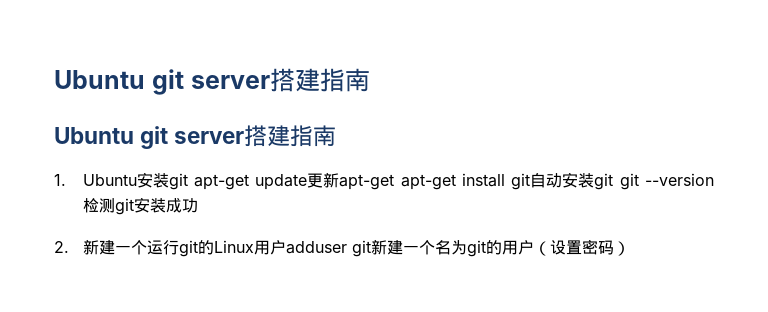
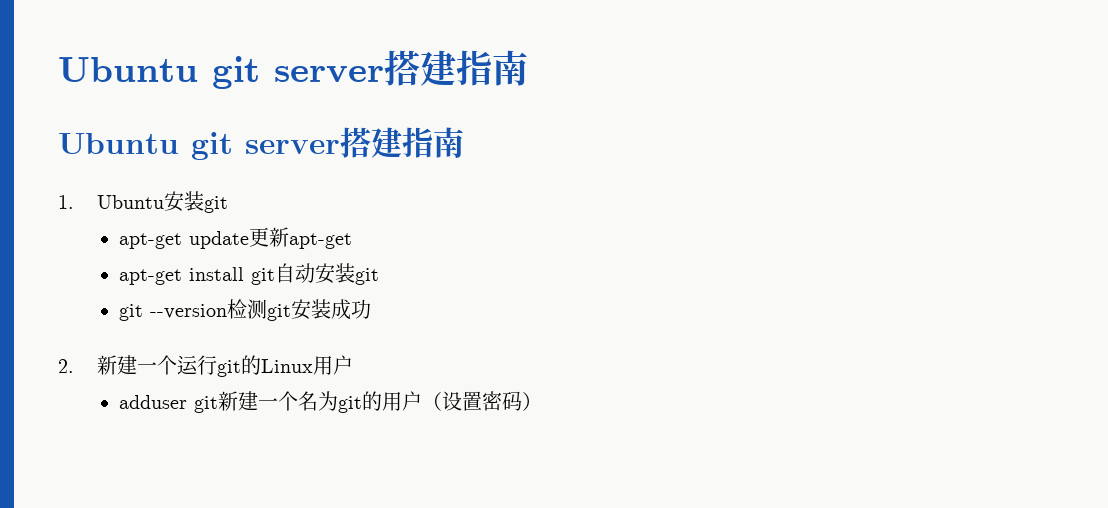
- 1. Ubuntu安装git apt-get update更新apt-get apt-get install git自动安装git git --version检测git安装成功
+ 1. Ubuntu安装git
+ apt-get update更新apt-get
+ apt-get install git自动安装git
+ git --version检测git安装成功
- 2.新建一个运行git的Linux用户adduser git新建一个名为git的用户（设置密码）
+ 2.新建一个运行git的Linux用户
+ adduser git新建一个名为git的用户（设置密码）

